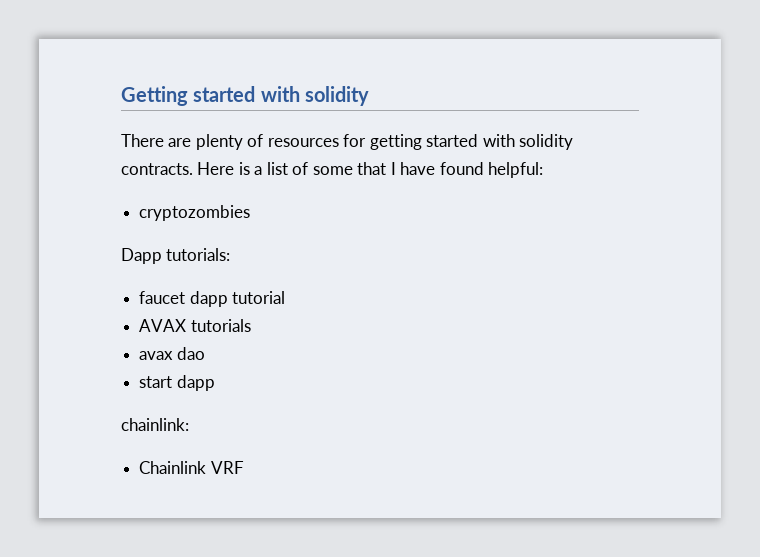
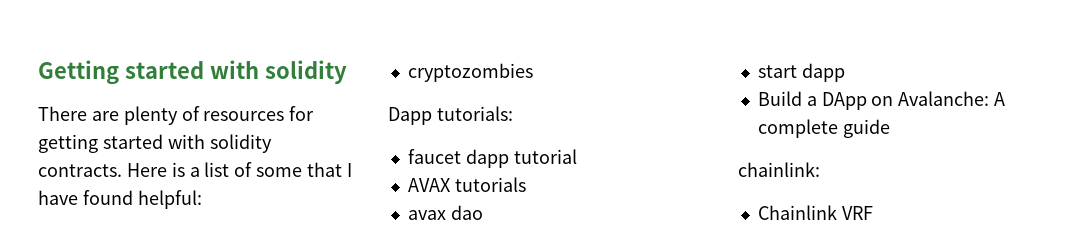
+ Build a DApp on Avalanche: A complete guide

